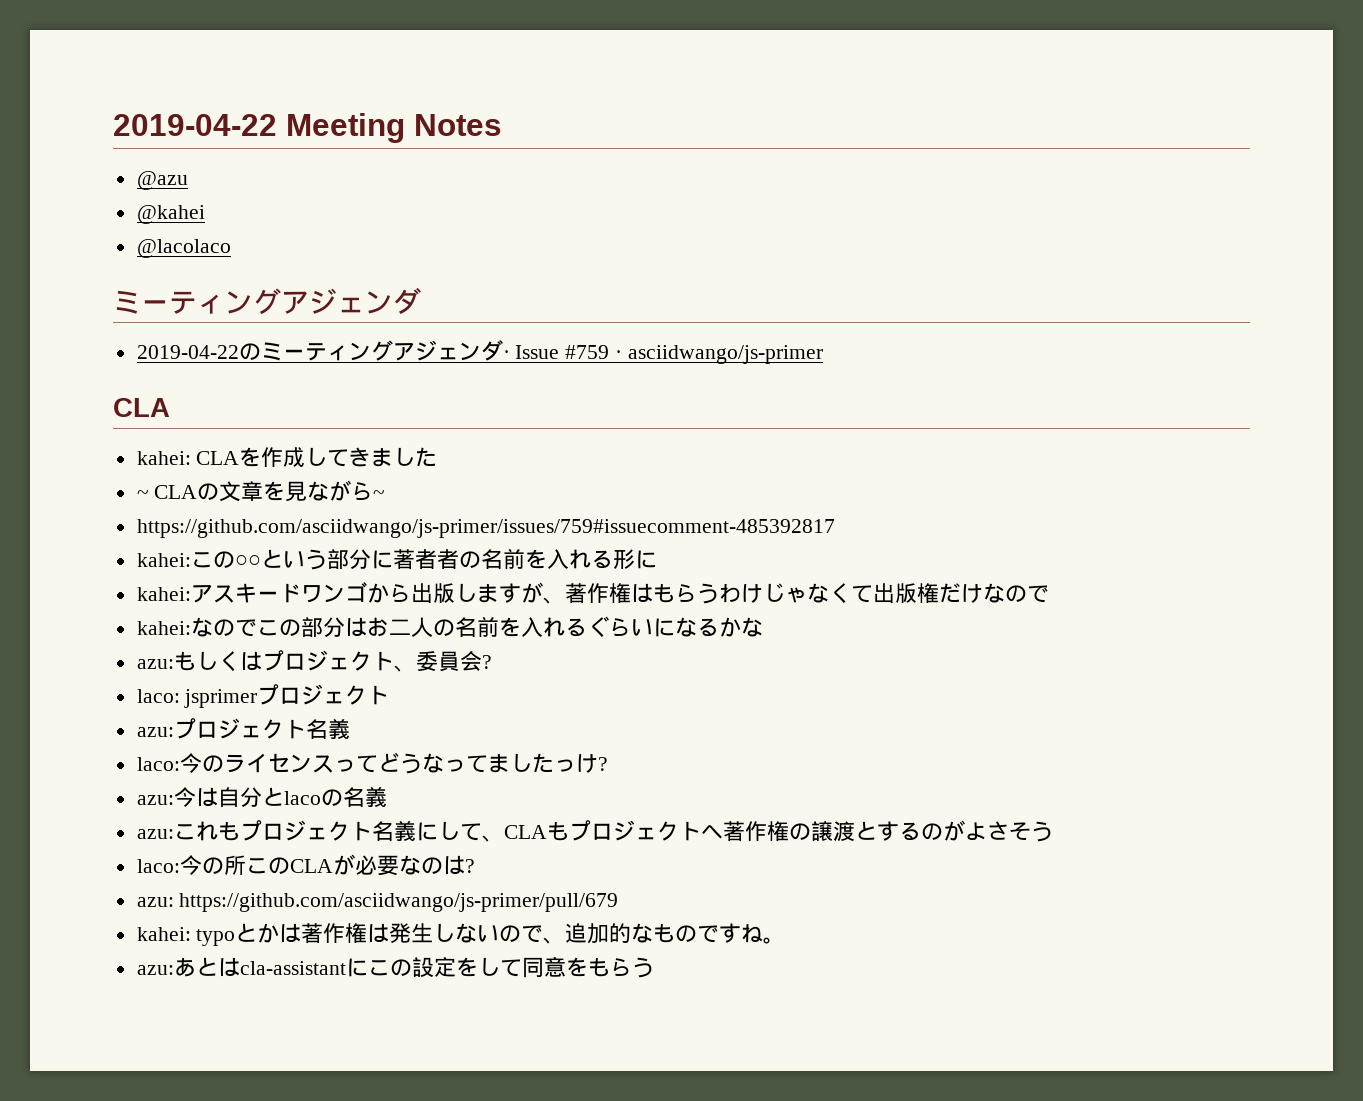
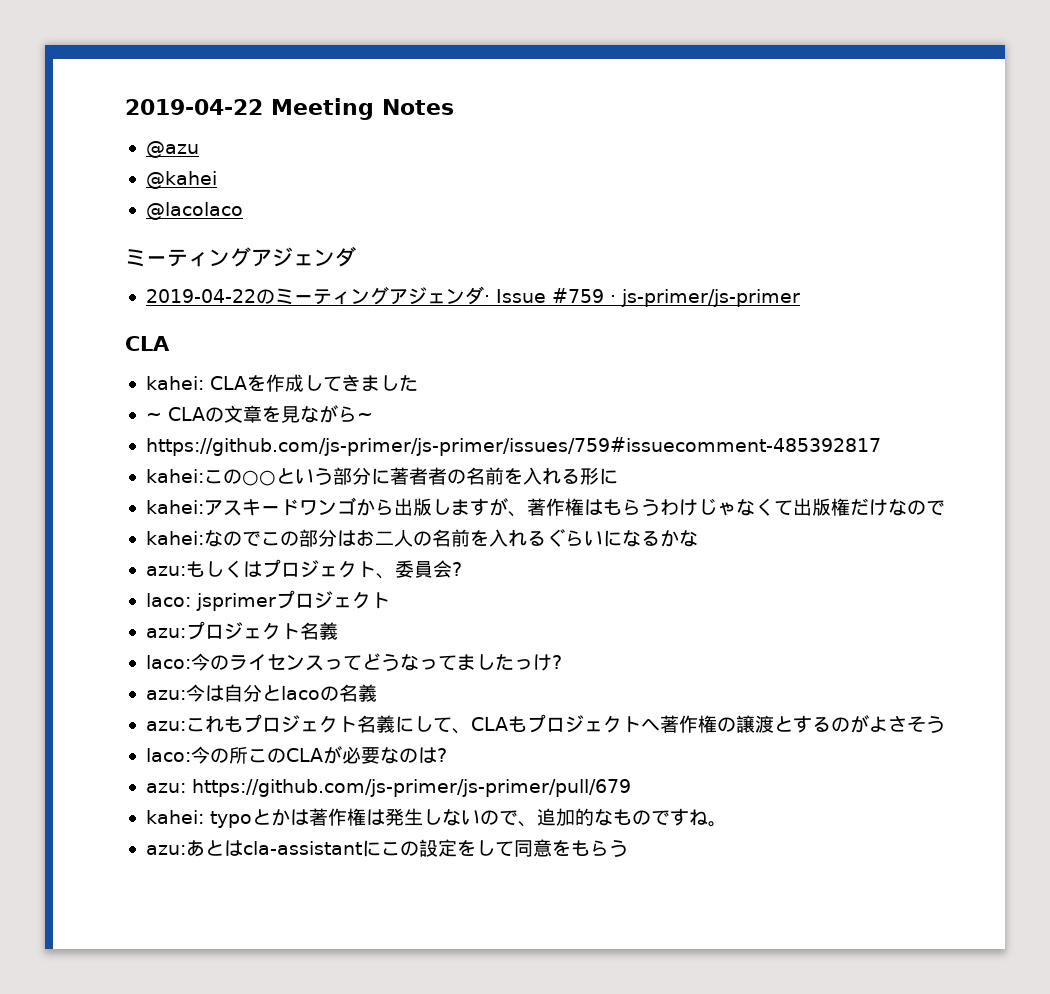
- 2019-04-22のミーティングアジェンダ· Issue #759 · asciidwango/js-primer
+ 2019-04-22のミーティングアジェンダ· Issue #759 · js-primer/js-primer
- https://github.com/asciidwango/js-primer/issues/759#issuecomment-485392817
+ https://github.com/js-primer/js-primer/issues/759#issuecomment-485392817
- azu: https://github.com/asciidwango/js-primer/pull/679
+ azu: https://github.com/js-primer/js-primer/pull/679

